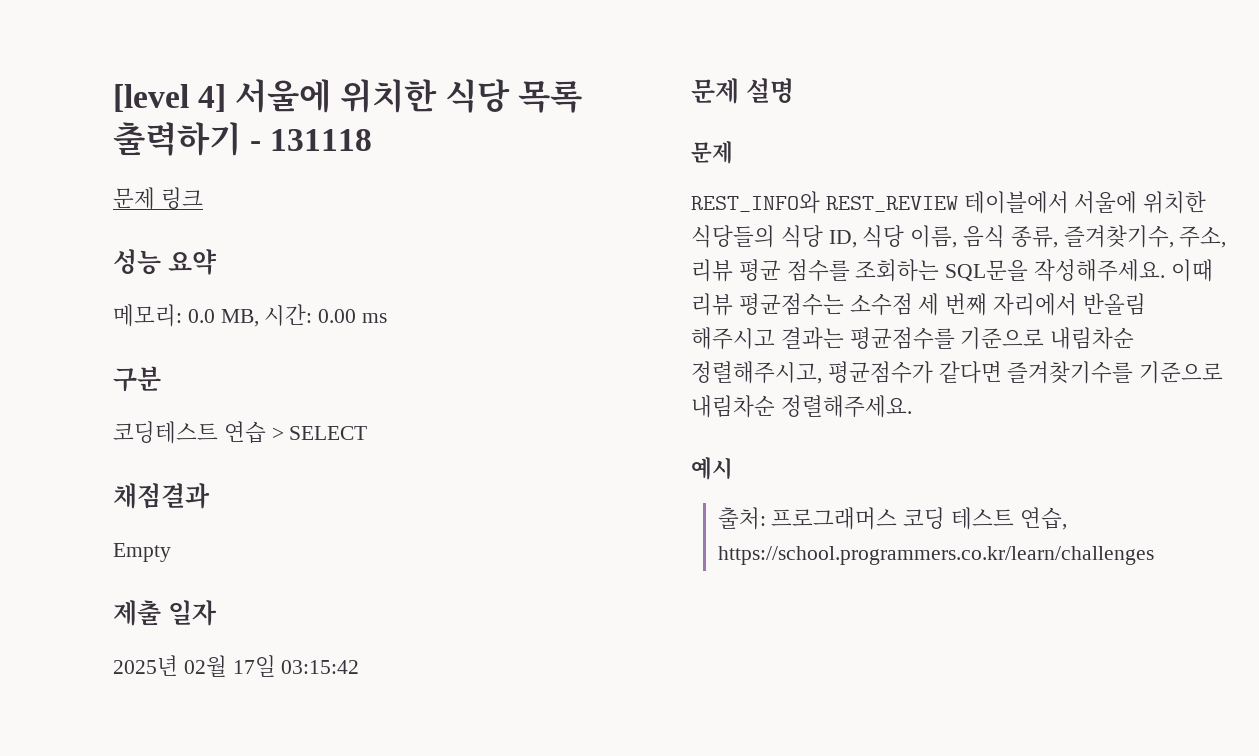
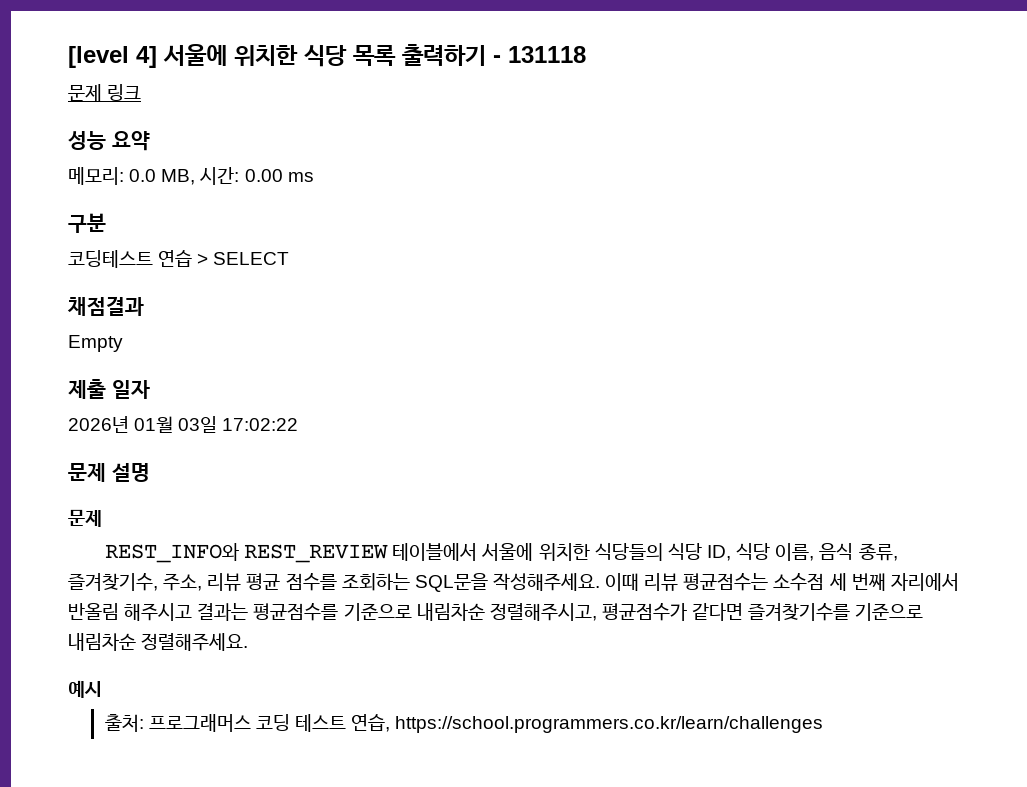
- 2025년 02월 17일 03:15:42
+ 2026년 01월 03일 17:02:22

